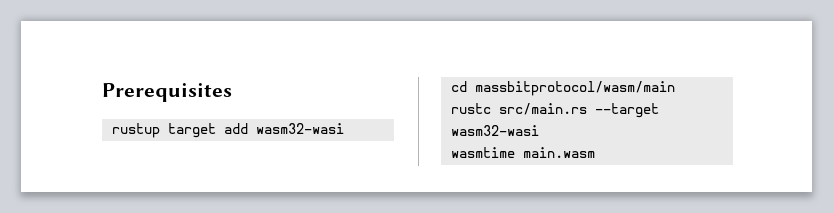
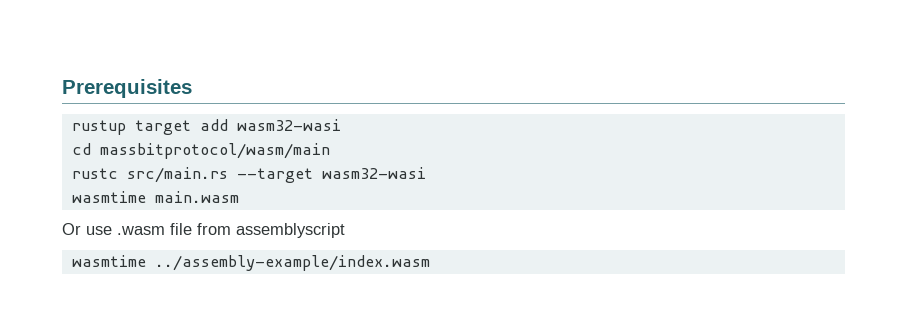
+ Or use .wasm file from assemblyscript
+ wasmtime ../assembly-example/index.wasm

